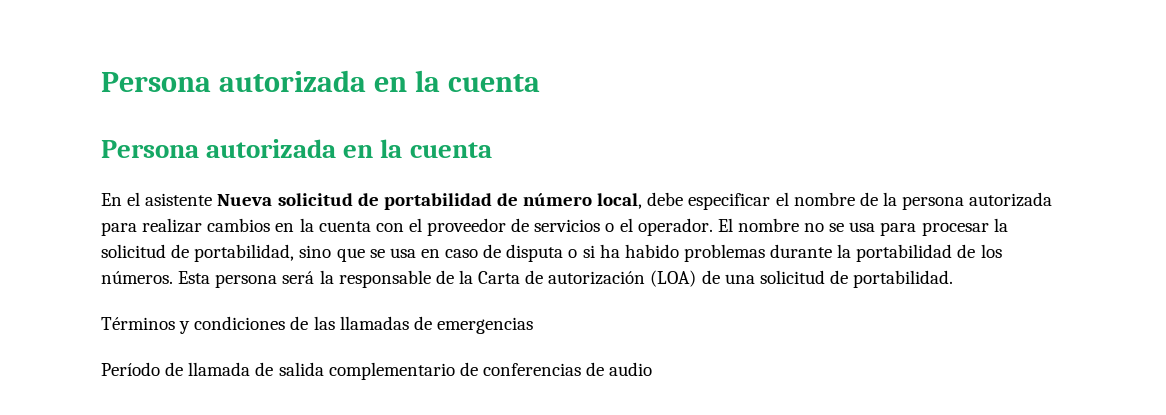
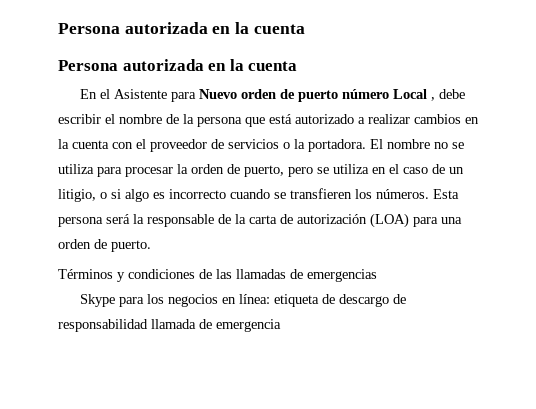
- En el asistente Nueva solicitud de portabilidad de número local, debe especificar el nombre de la persona autorizada para realizar cambios en la cuenta con el proveedor de servicios o el operador.
+ En el Asistente para Nuevo orden de puerto número Local , debe escribir el nombre de la persona que está autorizado a realizar cambios en la cuenta con el proveedor de servicios o la portadora.
- El nombre no se usa para procesar la solicitud de portabilidad, sino que se usa en caso de disputa o si ha habido problemas durante la portabilidad de los números.
+ El nombre no se utiliza para procesar la orden de puerto, pero se utiliza en el caso de un litigio, o si algo es incorrecto cuando se transfieren los números.
- Esta persona será la responsable de la Carta de autorización (LOA) de una solicitud de portabilidad.
+ Esta persona será la responsable de la carta de autorización (LOA) para una orden de puerto.
- Período de llamada de salida complementario de conferencias de audio
+ Skype para los negocios en línea: etiqueta de descargo de responsabilidad llamada de emergencia

